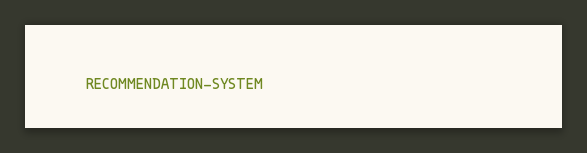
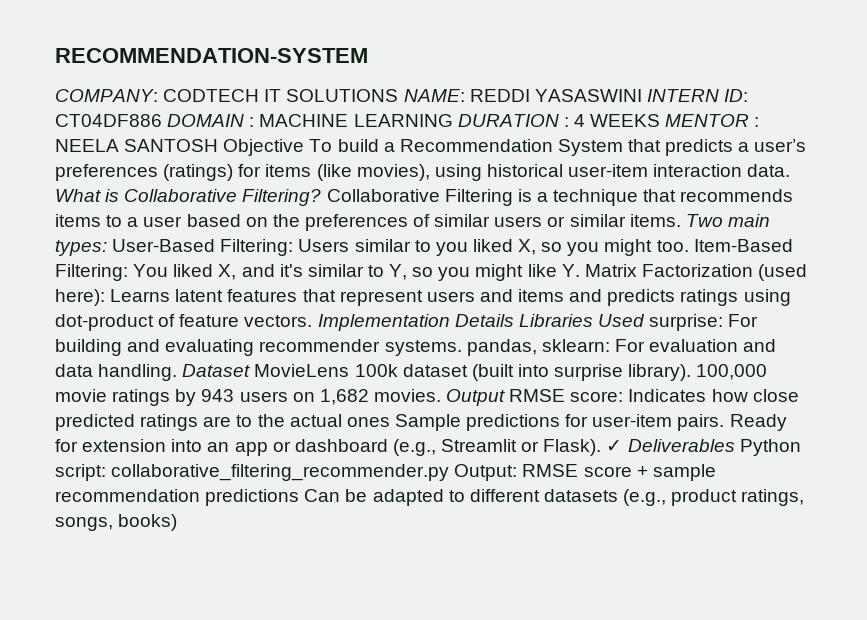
+ COMPANY: CODTECH IT SOLUTIONS NAME: REDDI YASASWINI INTERN ID: CT04DF886 DOMAIN : MACHINE LEARNING DURATION : 4 WEEKS MENTOR : NEELA SANTOSH Objective To build a Recommendation System that predicts a user’s preferences (ratings) for items (like movies), using historical user-item interaction data. What is Collaborative Filtering? Collaborative Filtering is a technique that recommends items to a user based on the preferences of similar users or similar items. Two main types: User-Based Filtering: Users similar to you liked X, so you might too. Item-Based Filtering: You liked X, and it's similar to Y, so you might like Y. Matrix Factorization (used here): Learns latent features that represent users and items and predicts ratings using dot-product of feature vectors. Implementation Details Libraries Used surprise: For building and evaluating recommender systems. pandas, sklearn: For evaluation and data handling. Dataset MovieLens 100k dataset (built into surprise library). 100,000 movie ratings by 943 users on 1,682 movies. Output RMSE score: Indicates how close predicted ratings are to the actual ones Sample predictions for user-item pairs. Ready for extension into an app or dashboard (e.g., Streamlit or Flask). ✓ Deliverables Python script: collaborative_filtering_recommender.py Output: RMSE score + sample recommendation predictions Can be adapted to different datasets (e.g., product ratings, songs, books)

